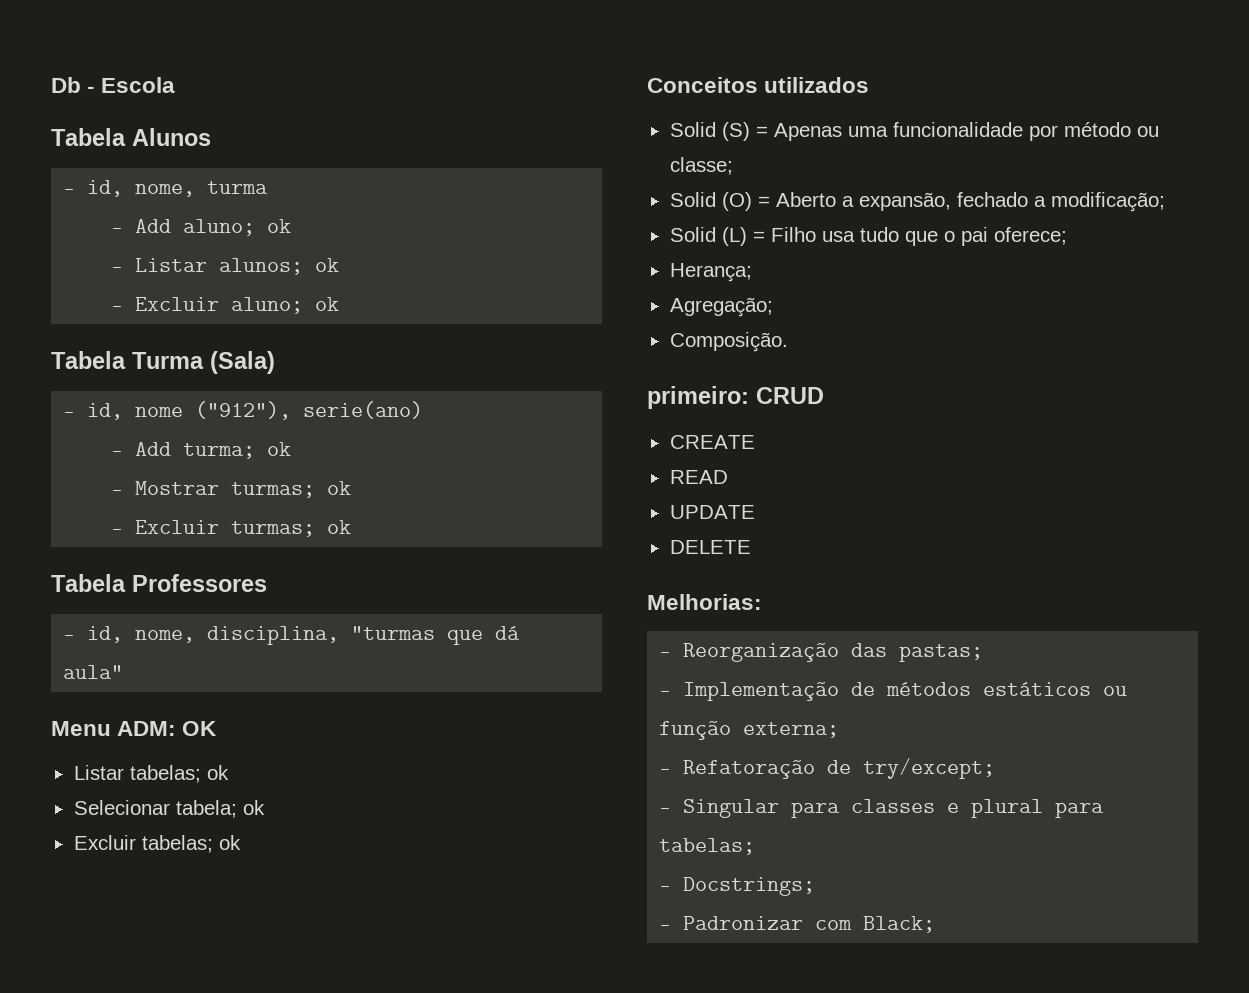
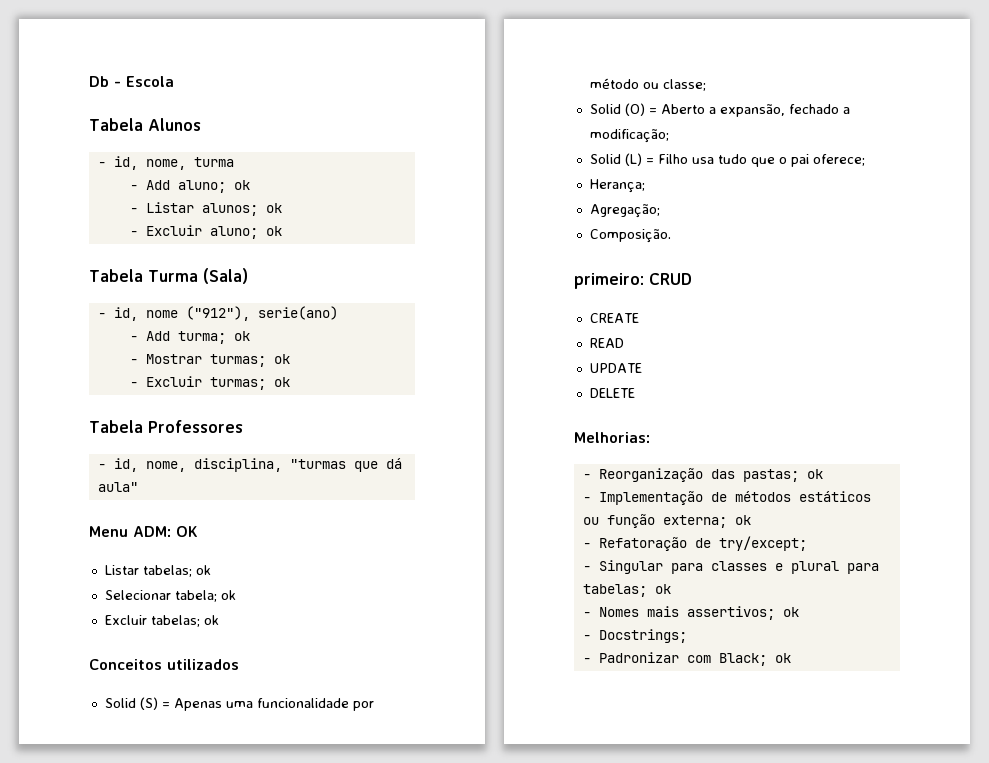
- - Reorganização das pastas;
+ - Reorganização das pastas; ok
- - Implementação de métodos estáticos ou função externa;
+ - Implementação de métodos estáticos ou função externa; ok
- - Singular para classes e plural para tabelas;
+ - Singular para classes e plural para tabelas; ok
+ - Nomes mais assertivos; ok
- - Padronizar com Black;
+ - Padronizar com Black; ok

